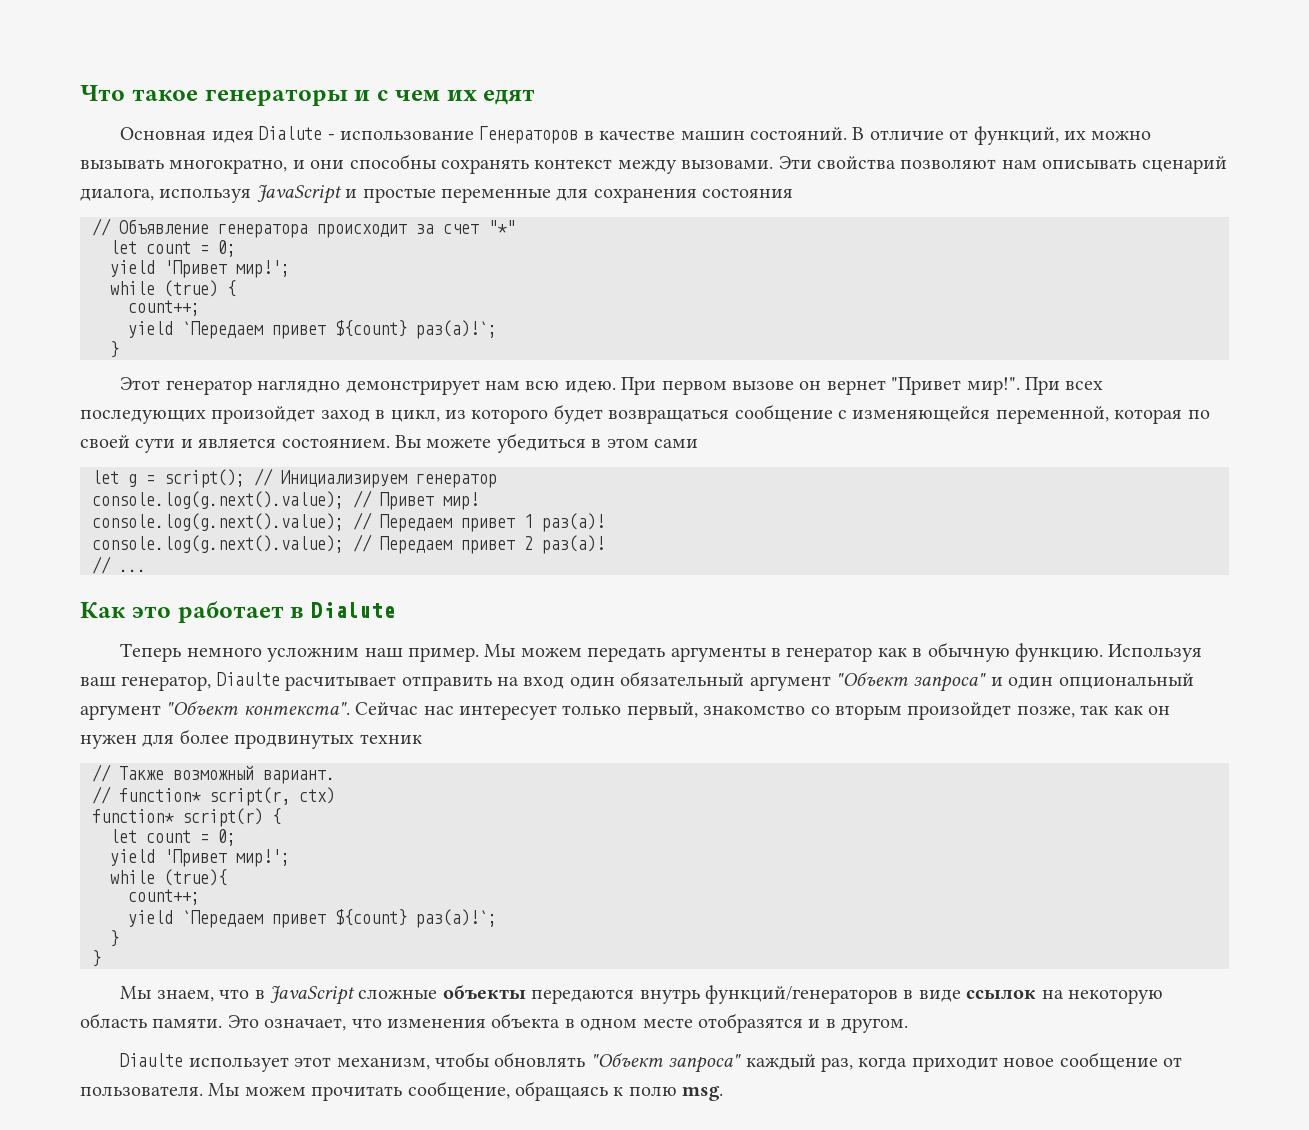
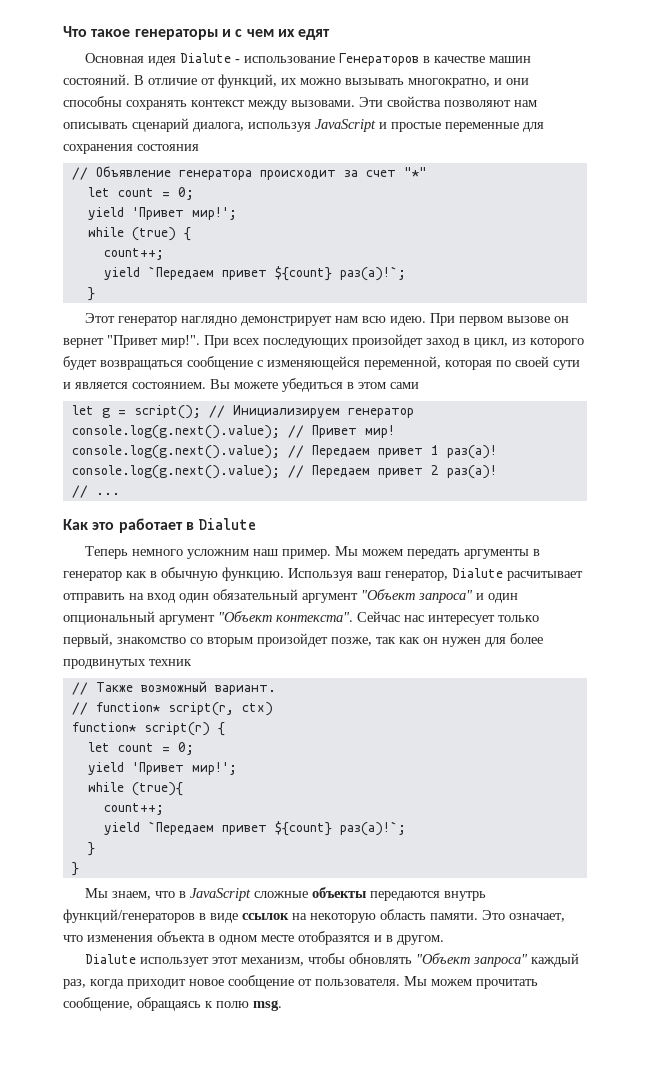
- Используя ваш генератор, Diaulte расчитывает отправить на вход один обязательный аргумент "Объект запроса" и один опциональный аргумент "Объект контекста".
+ Используя ваш генератор, Dialute расчитывает отправить на вход один обязательный аргумент "Объект запроса" и один опциональный аргумент "Объект контекста".
- Diaulte использует этот механизм, чтобы обновлять "Объект запроса" каждый раз, когда приходит новое сообщение от пользователя.
+ Dialute использует этот механизм, чтобы обновлять "Объект запроса" каждый раз, когда приходит новое сообщение от пользователя.

